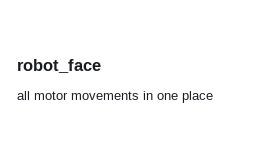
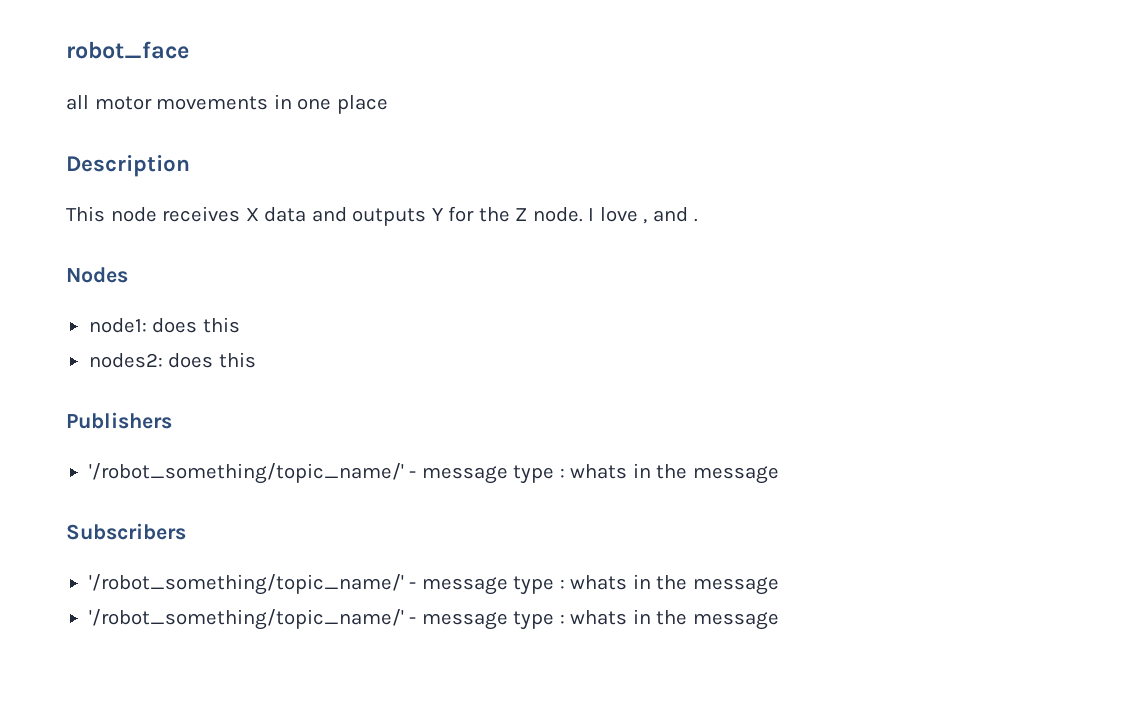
+ Description
+ This node receives X data and outputs Y for the Z node. I love , and .
+ Nodes
+ node1: does this
+ nodes2: does this
+ Publishers
+ '/robot_something/topic_name/' - message type : whats in the message
+ Subscribers
+ '/robot_something/topic_name/' - message type : whats in the message
+ '/robot_something/topic_name/' - message type : whats in the message

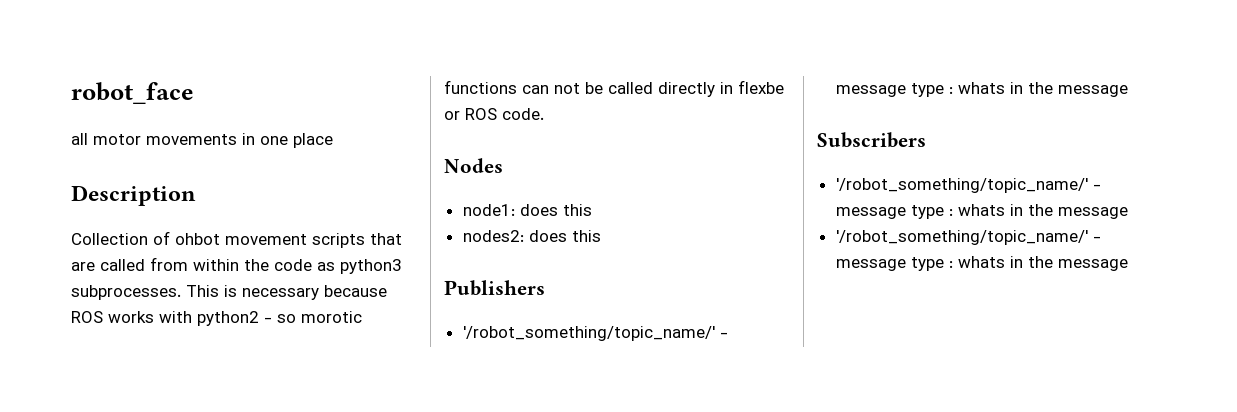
- This node receives X data and outputs Y for the Z node. I love , and .
+ Collection of ohbot movement scripts that are called from within the code as python3 subprocesses. This is necessary because ROS works with python2 - so morotic functions can not be called directly in flexbe or ROS code.

